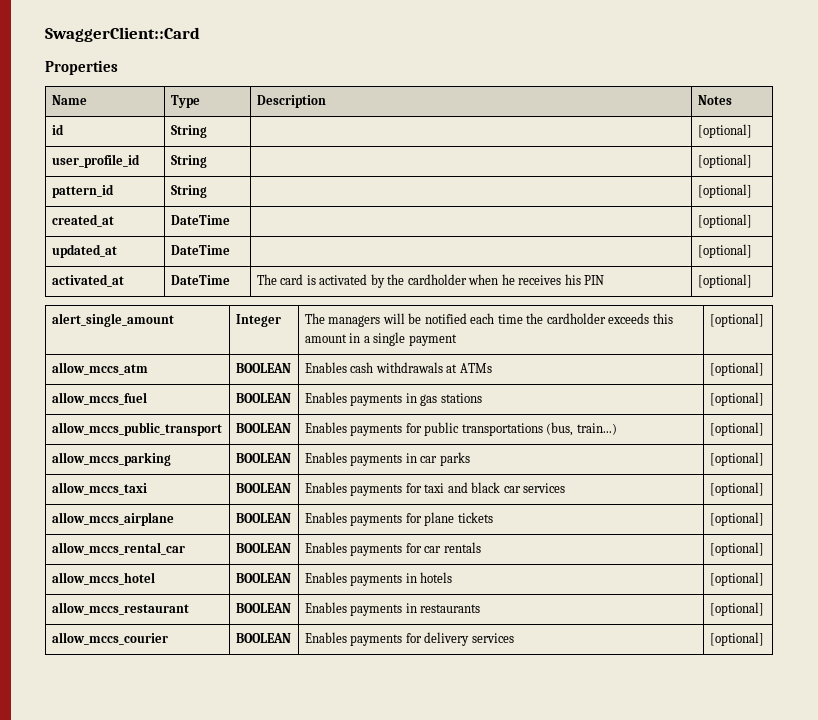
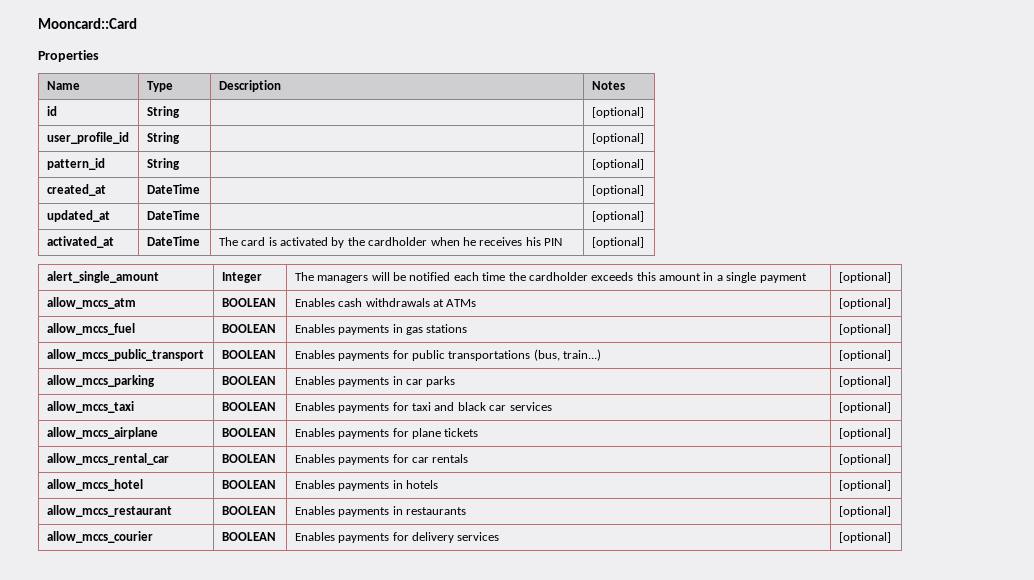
- SwaggerClient::Card
+ Mooncard::Card

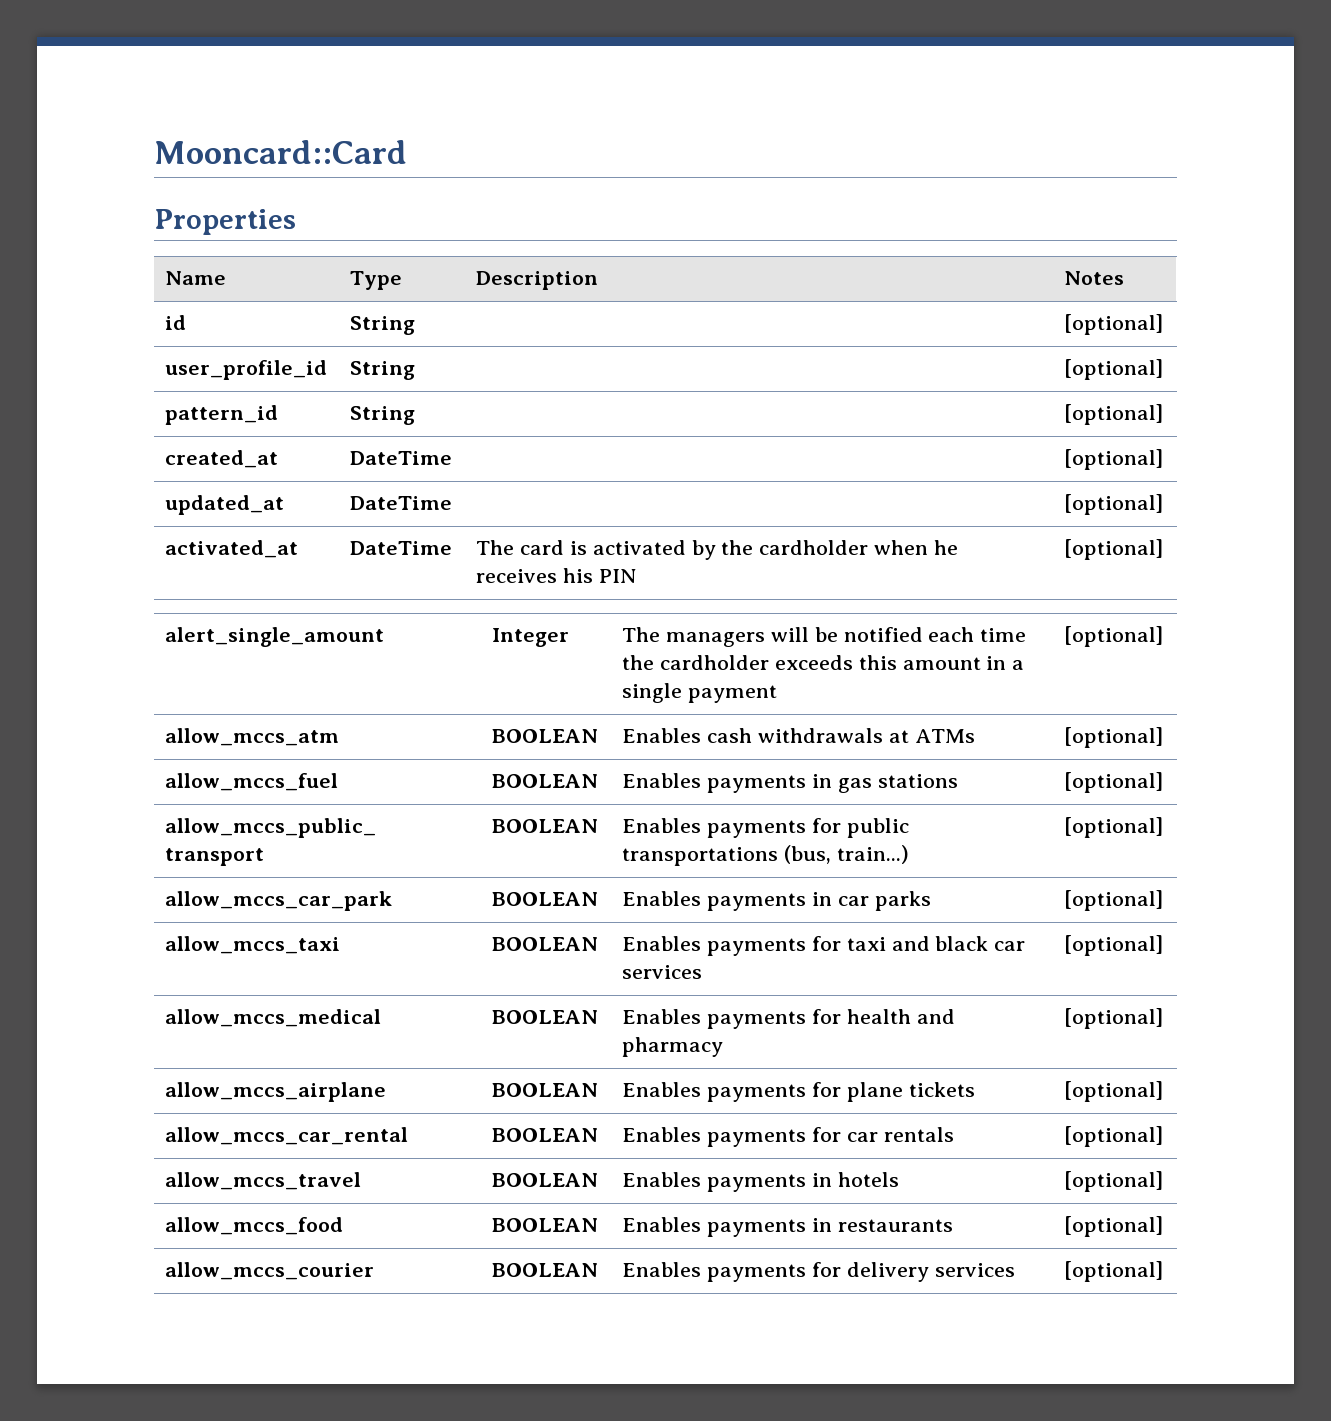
- allow_mccs_parking | BOOLEAN | Enables payments in car parks | [optional]
+ allow_mccs_car_park | BOOLEAN | Enables payments in car parks | [optional]
+ allow_mccs_medical | BOOLEAN | Enables payments for health and pharmacy | [optional]
- allow_mccs_rental_car | BOOLEAN | Enables payments for car rentals | [optional]
+ allow_mccs_car_rental | BOOLEAN | Enables payments for car rentals | [optional]
- allow_mccs_hotel | BOOLEAN | Enables payments in hotels | [optional]
+ allow_mccs_travel | BOOLEAN | Enables payments in hotels | [optional]
- allow_mccs_restaurant | BOOLEAN | Enables payments in restaurants | [optional]
+ allow_mccs_food | BOOLEAN | Enables payments in restaurants | [optional]

